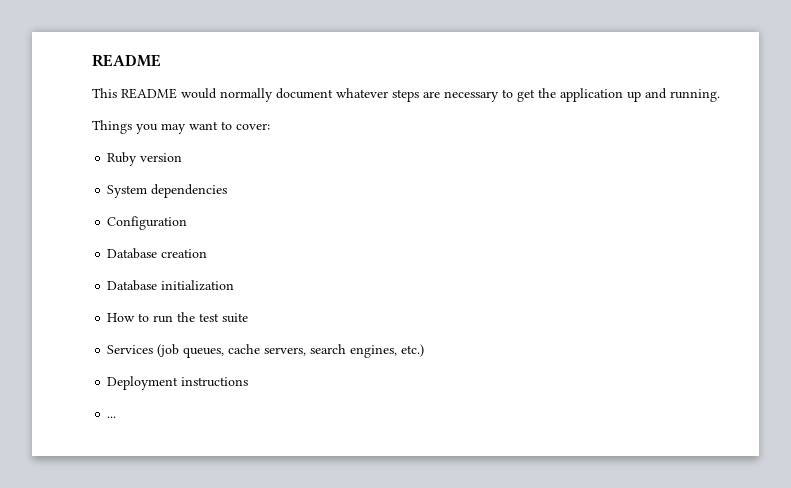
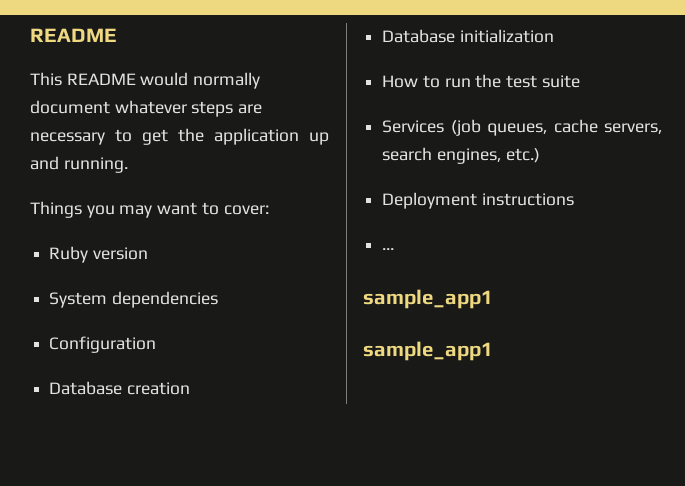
  ...
+ sample_app1
+ sample_app1

